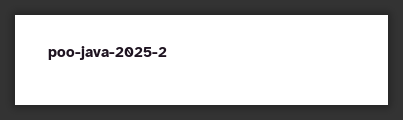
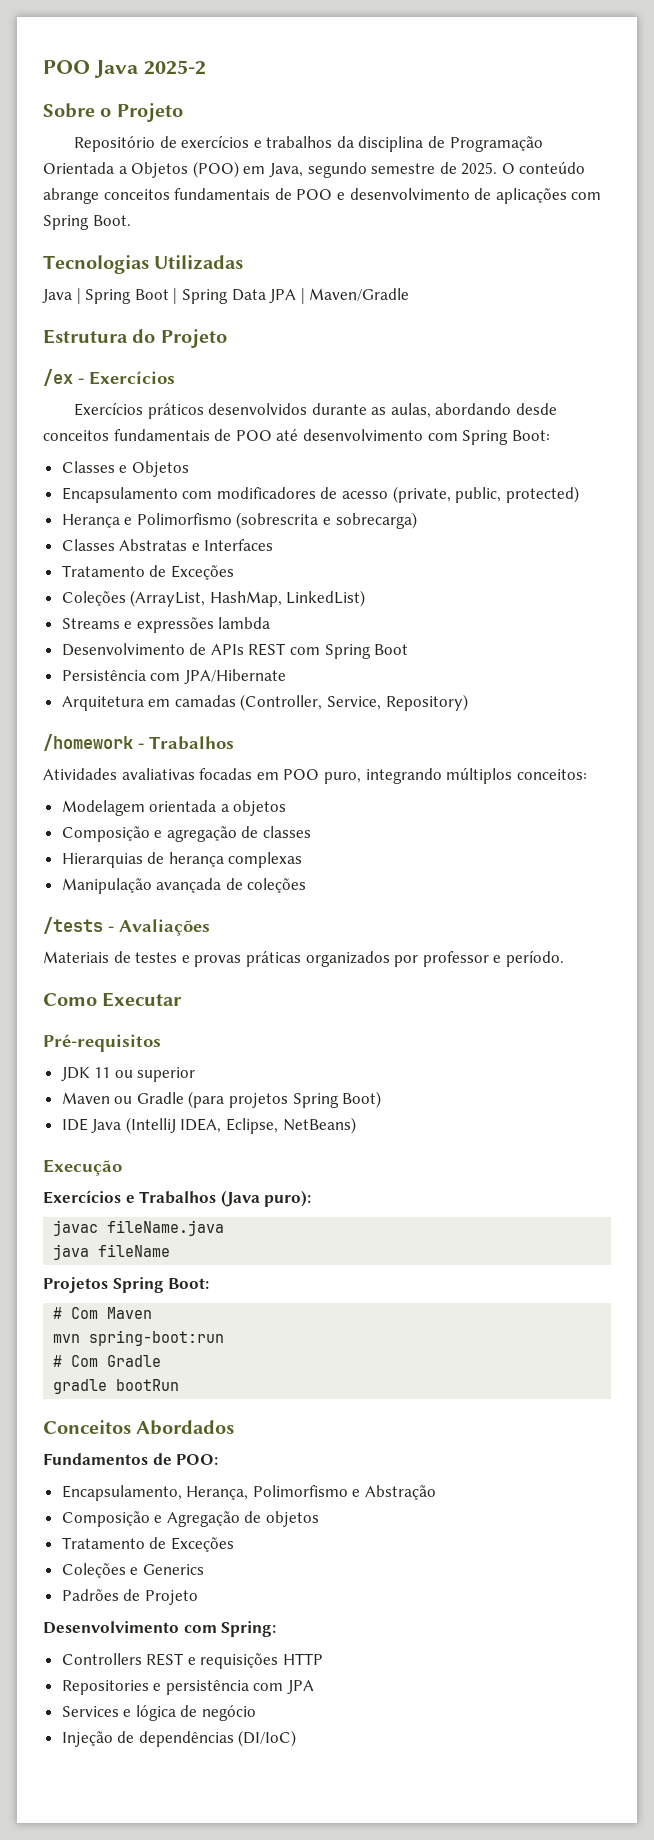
- poo-java-2025-2
+ POO Java 2025-2
+ Sobre o Projeto
+ Repositório de exercícios e trabalhos da disciplina de Programação Orientada a Objetos (POO) em Java, segundo semestre de 2025. O conteúdo abrange conceitos fundamentais de POO e desenvolvimento de aplicações com Spring Boot.
+ Tecnologias Utilizadas
+ Java | Spring Boot | Spring Data JPA | Maven/Gradle
+ Estrutura do Projeto
+ /ex - Exercícios
+ Exercícios práticos desenvolvidos durante as aulas, abordando desde conceitos fundamentais de POO até desenvolvimento com Spring Boot:
+ Classes e Objetos
+ Encapsulamento com modificadores de acesso (private, public, protected)
+ Herança e Polimorfismo (sobrescrita e sobrecarga)
+ Classes Abstratas e Interfaces
+ Tratamento de Exceções
+ Coleções (ArrayList, HashMap, LinkedList)
+ Streams e expressões lambda
+ Desenvolvimento de APIs REST com Spring Boot
+ Persistência com JPA/Hibernate
+ Arquitetura em camadas (Controller, Service, Repository)
+ /homework - Trabalhos
+ Atividades avaliativas focadas em POO puro, integrando múltiplos conceitos:
+ Modelagem orientada a objetos
+ Composição e agregação de classes
+ Hierarquias de herança complexas
+ Manipulação avançada de coleções
+ /tests - Avaliações
+ Materiais de testes e provas práticas organizados por professor e período.
+ Como Executar
+ Pré-requisitos
+ JDK 11 ou superior
+ Maven ou Gradle (para projetos Spring Boot)
+ IDE Java (IntelliJ IDEA, Eclipse, NetBeans)
+ Execução
+ Exercícios e Trabalhos (Java puro):
+ javac fileName.java
+ java fileName
+ Projetos Spring Boot:
+ # Com Maven
+ mvn spring-boot:run
+ # Com Gradle
+ gradle bootRun
+ Conceitos Abordados
+ Fundamentos de POO:
+ Encapsulamento, Herança, Polimorfismo e Abstração
+ Composição e Agregação de objetos
+ Tratamento de Exceções
+ Coleções e Generics
+ Padrões de Projeto
+ Desenvolvimento com Spring:
+ Controllers REST e requisições HTTP
+ Repositories e persistência com JPA
+ Services e lógica de negócio
+ Injeção de dependências (DI/IoC)

